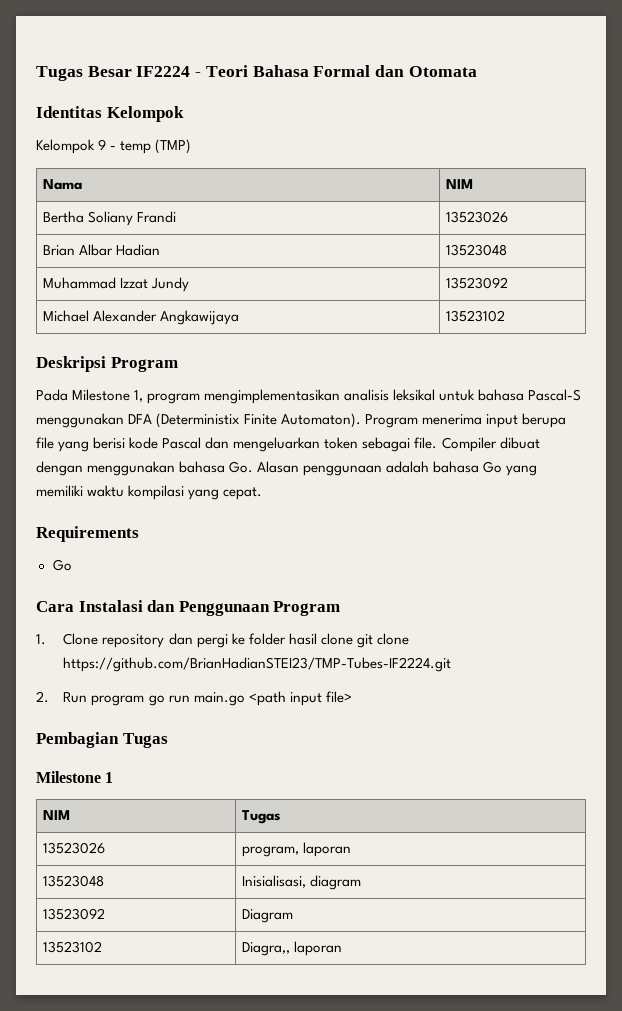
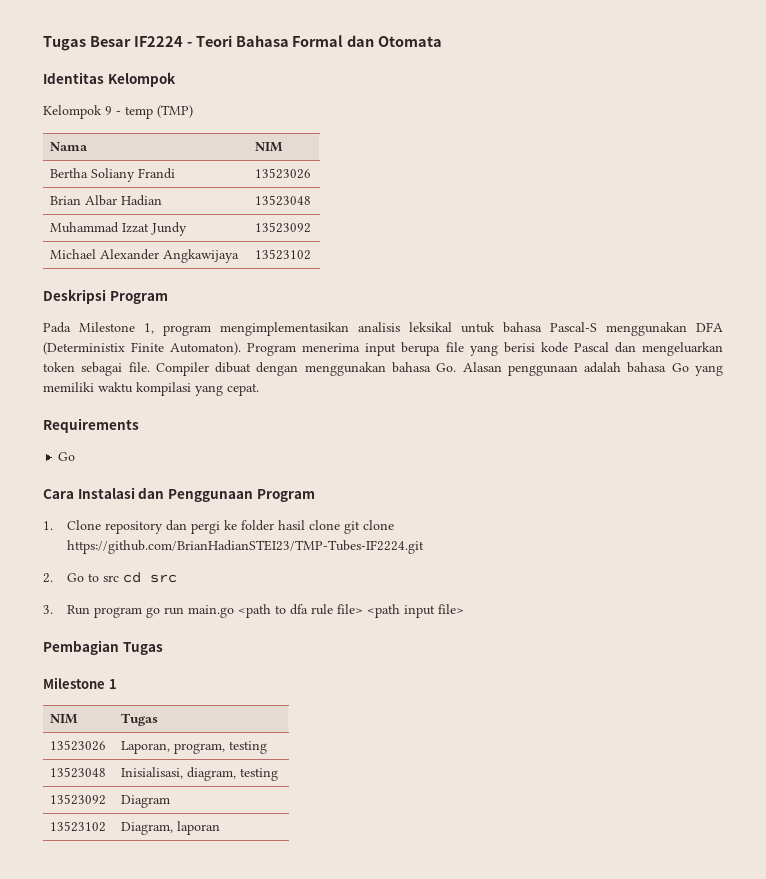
- 2. Run program go run main.go <path input file>
+ 2. Go to src cd src
+ 3. Run program go run main.go <path to dfa rule file> <path input file>
- 13523026 | program, laporan
+ 13523026 | Laporan, program, testing
- 13523048 | Inisialisasi, diagram
+ 13523048 | Inisialisasi, diagram, testing
- 13523102 | Diagra,, laporan
+ 13523102 | Diagram, laporan

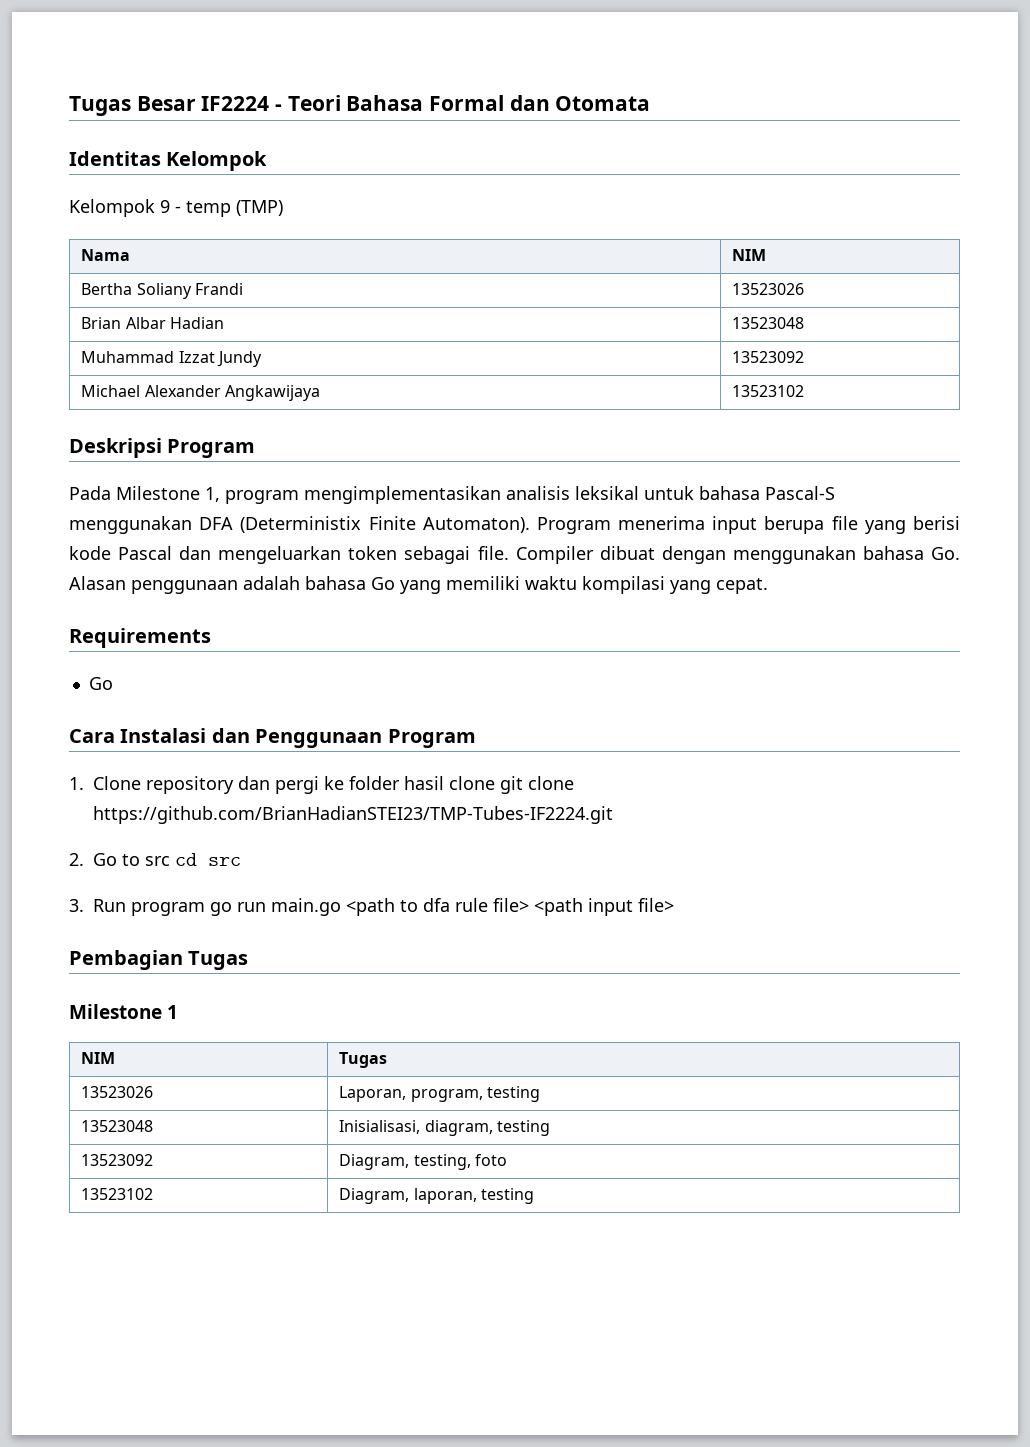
- 13523092 | Diagram
+ 13523092 | Diagram, testing, foto
- 13523102 | Diagram, laporan
+ 13523102 | Diagram, laporan, testing

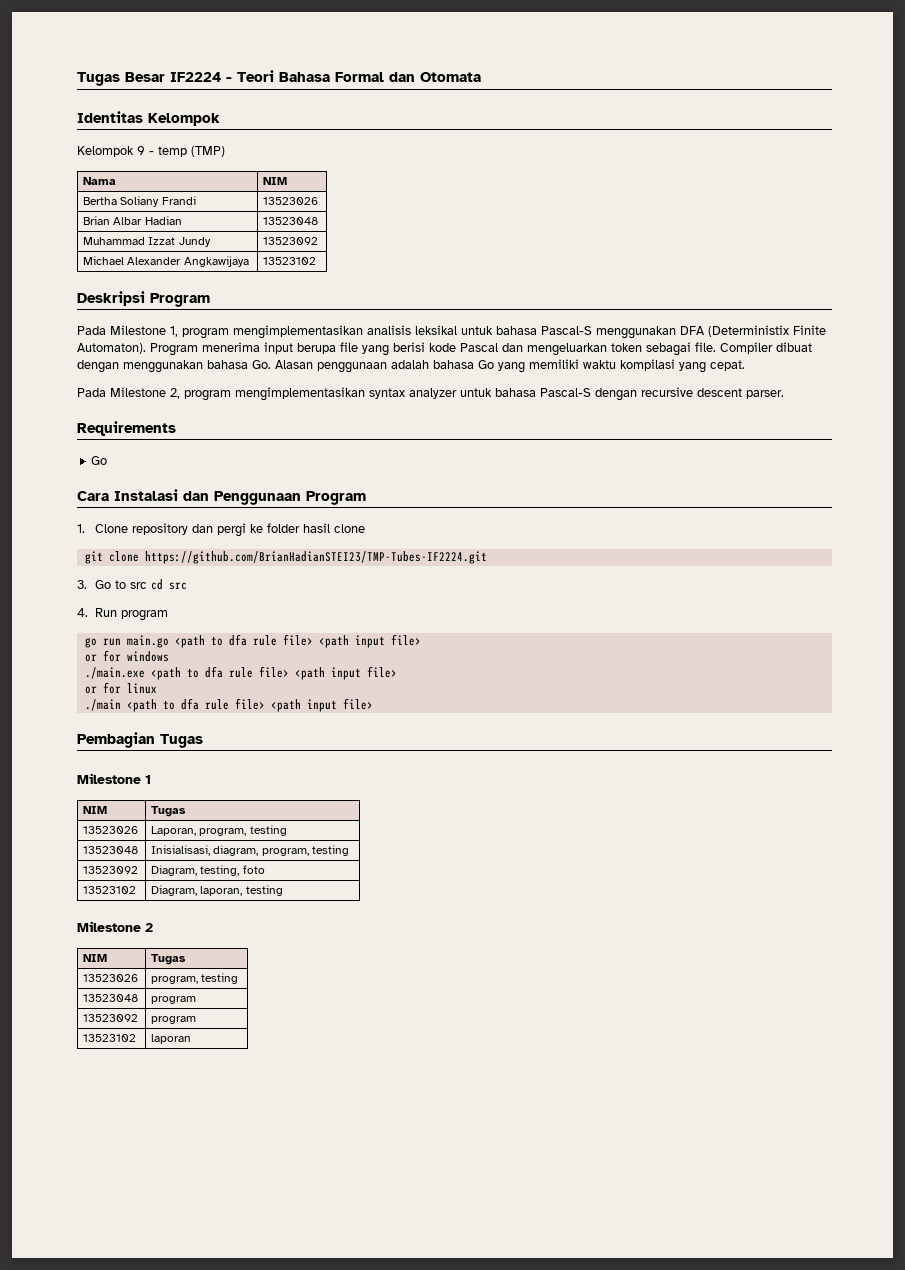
+ Pada Milestone 2, program mengimplementasikan syntax analyzer untuk bahasa Pascal-S dengan recursive descent parser.
- 1. Clone repository dan pergi ke folder hasil clone git clone https://github.com/BrianHadianSTEI23/TMP-Tubes-IF2224.git
+ 1. Clone repository dan pergi ke folder hasil clone
+ git clone https://github.com/BrianHadianSTEI23/TMP-Tubes-IF2224.git
- 2. Go to src cd src
+ 3. Go to src cd src
- 3. Run program go run main.go <path to dfa rule file> <path input file>
+ 4. Run program
+ go run main.go <path to dfa rule file> <path input file>
+ or for windows
+ ./main.exe <path to dfa rule file> <path input file>
+ or for linux
+ ./main <path to dfa rule file> <path input file>
- 13523048 | Inisialisasi, diagram, testing
+ 13523048 | Inisialisasi, diagram, program, testing
+ Milestone 2
+ NIM | Tugas
+ 13523026 | program, testing
+ 13523048 | program
+ 13523092 | program
+ 13523102 | laporan

